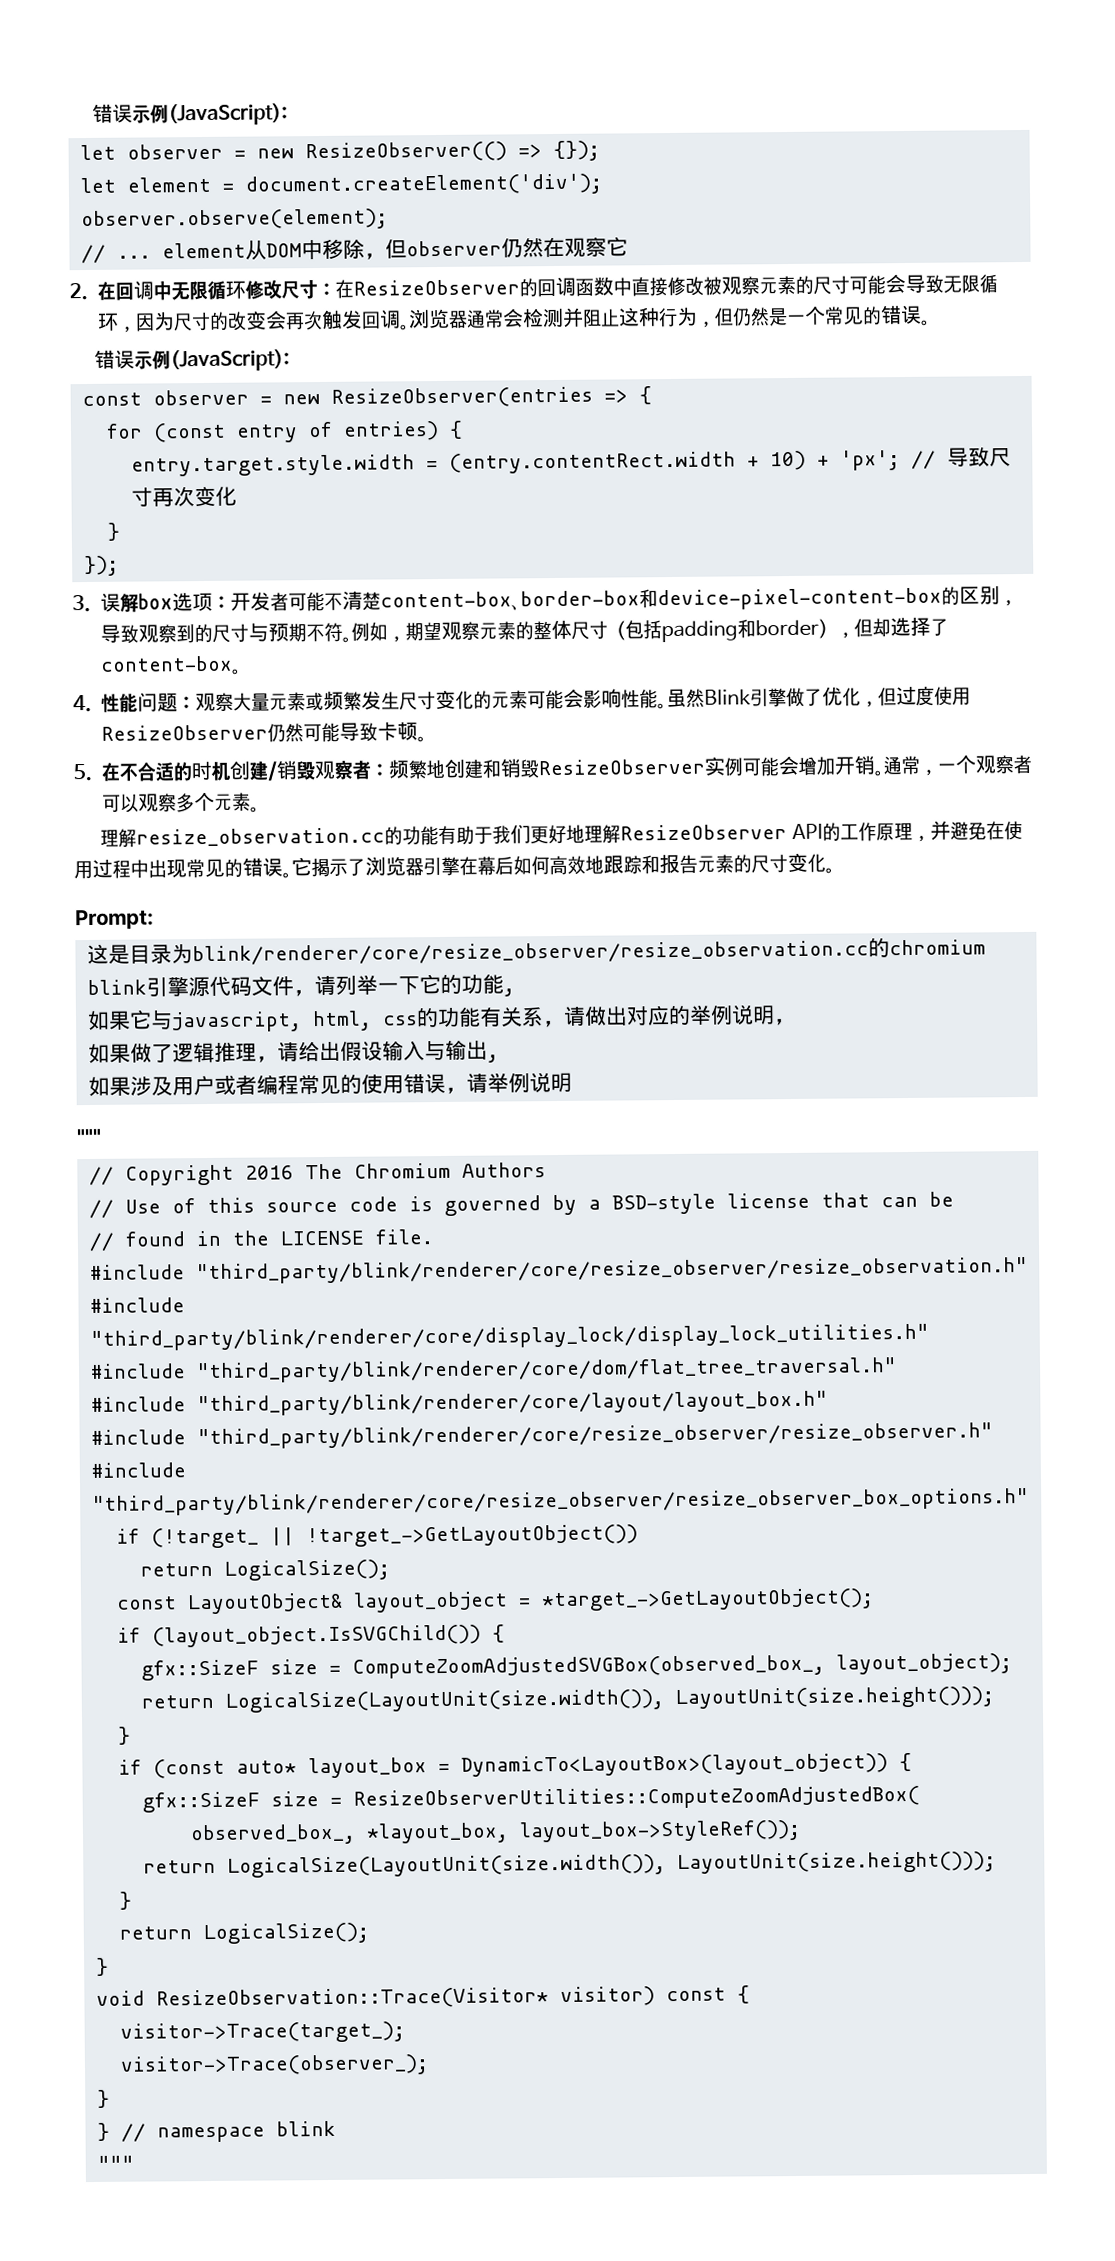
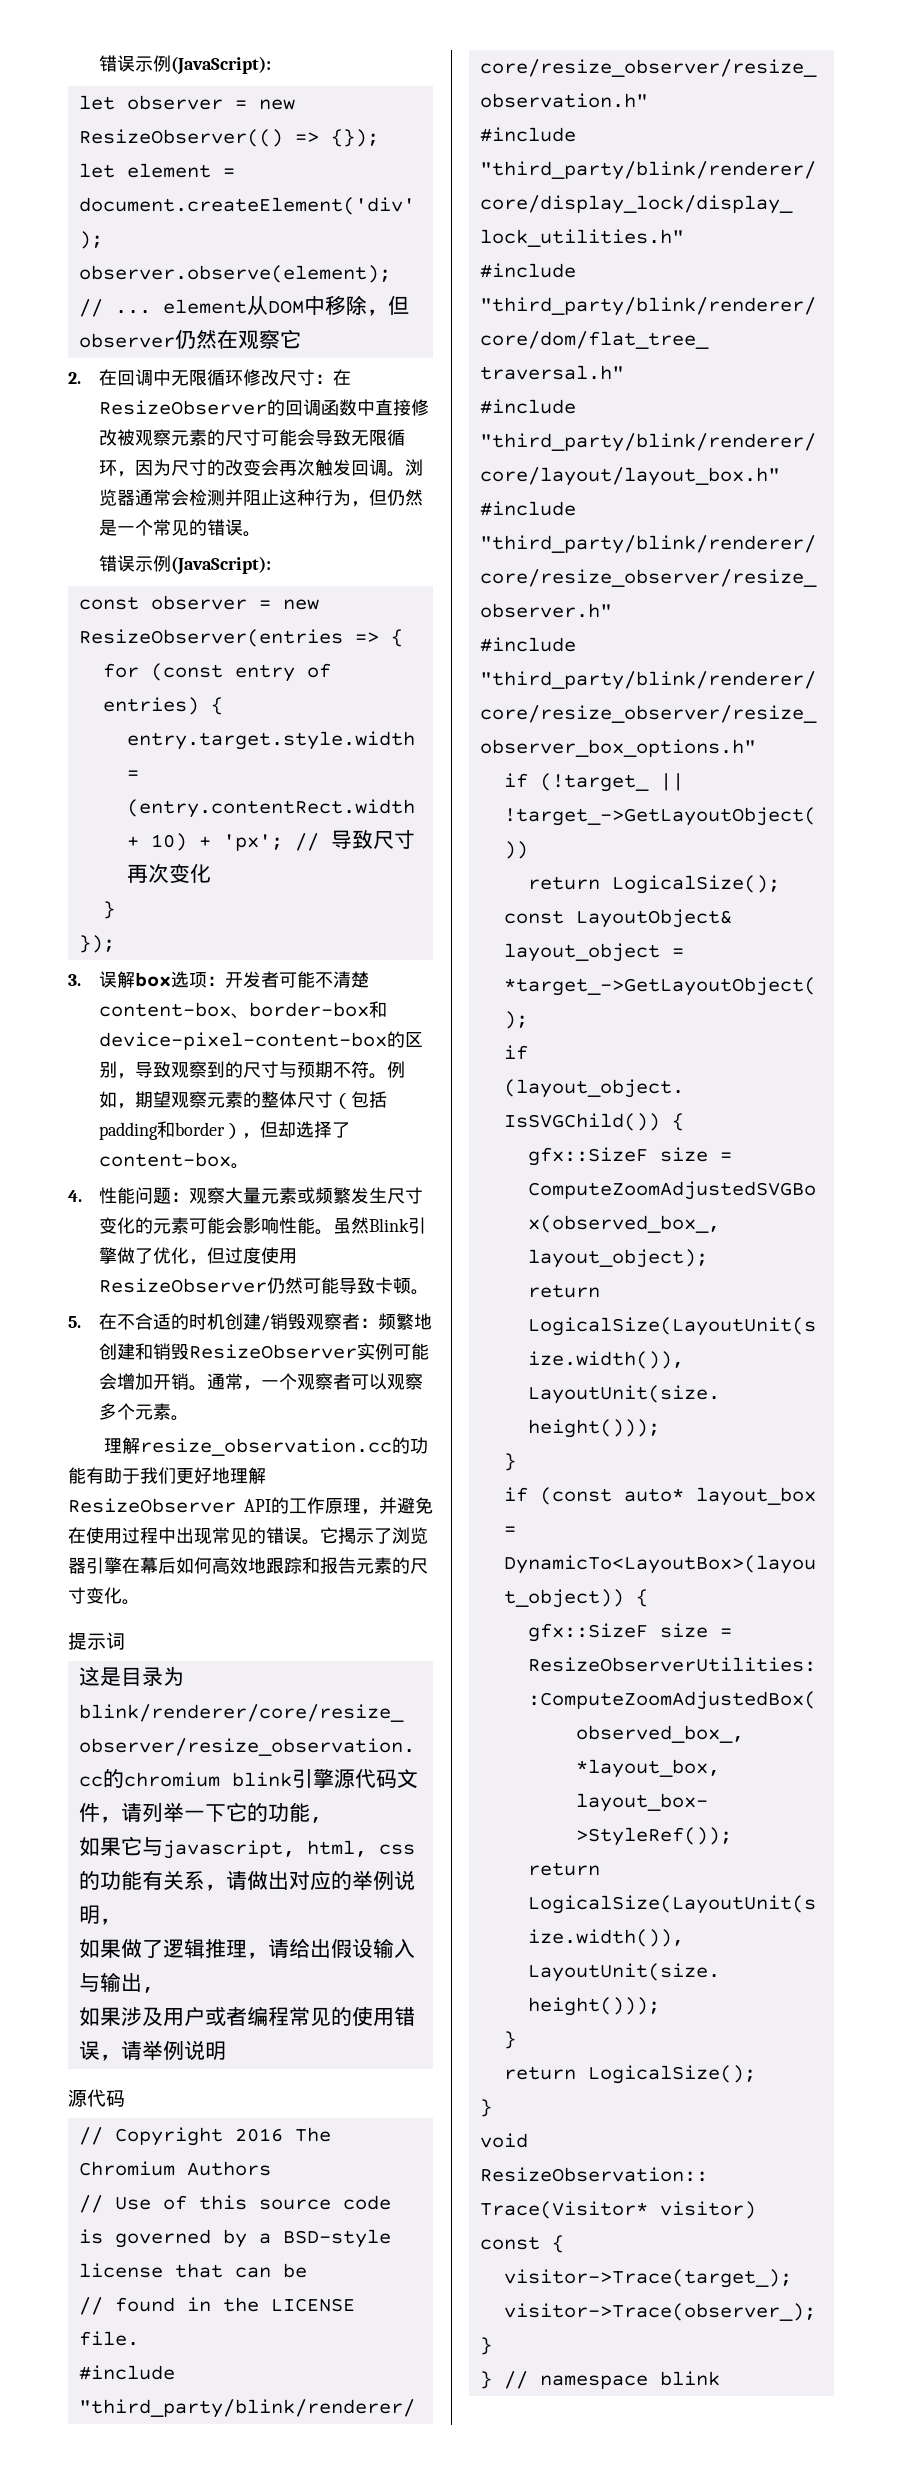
- Prompt:
+ 提示词
  如果涉及用户或者编程常见的使用错误，请举例说明
- """
+ 源代码
  } // namespace blink
- """

